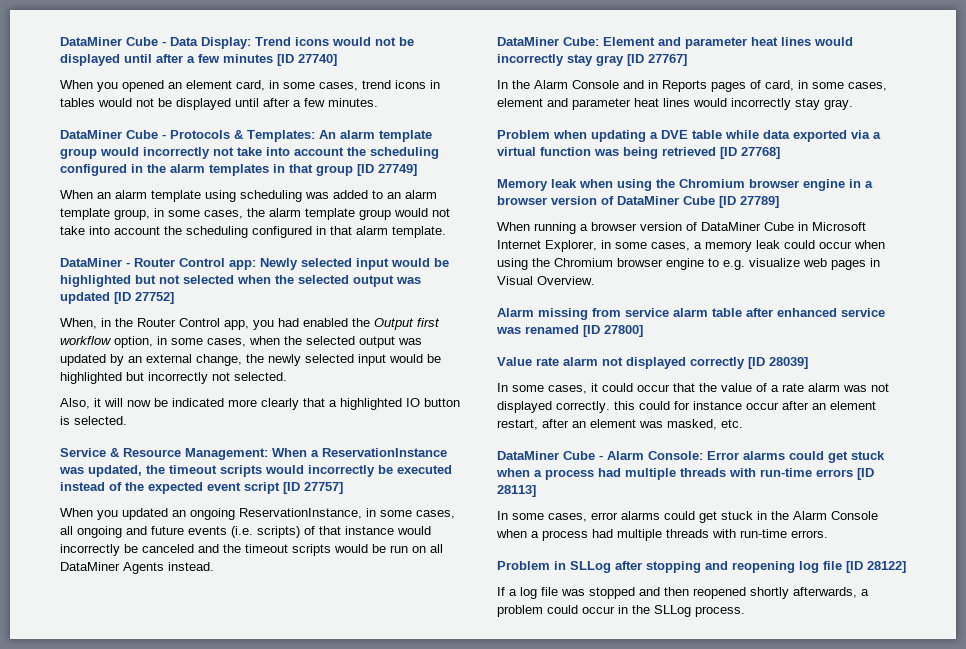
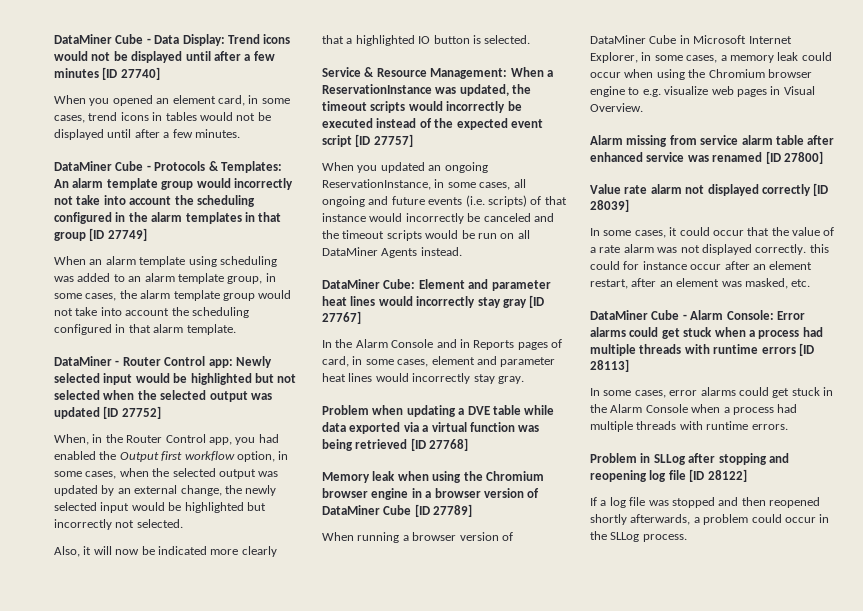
- DataMiner Cube - Alarm Console: Error alarms could get stuck when a process had multiple threads with run-time errors [ID 28113]
+ DataMiner Cube - Alarm Console: Error alarms could get stuck when a process had multiple threads with runtime errors [ID 28113]
- In some cases, error alarms could get stuck in the Alarm Console when a process had multiple threads with run-time errors.
+ In some cases, error alarms could get stuck in the Alarm Console when a process had multiple threads with runtime errors.

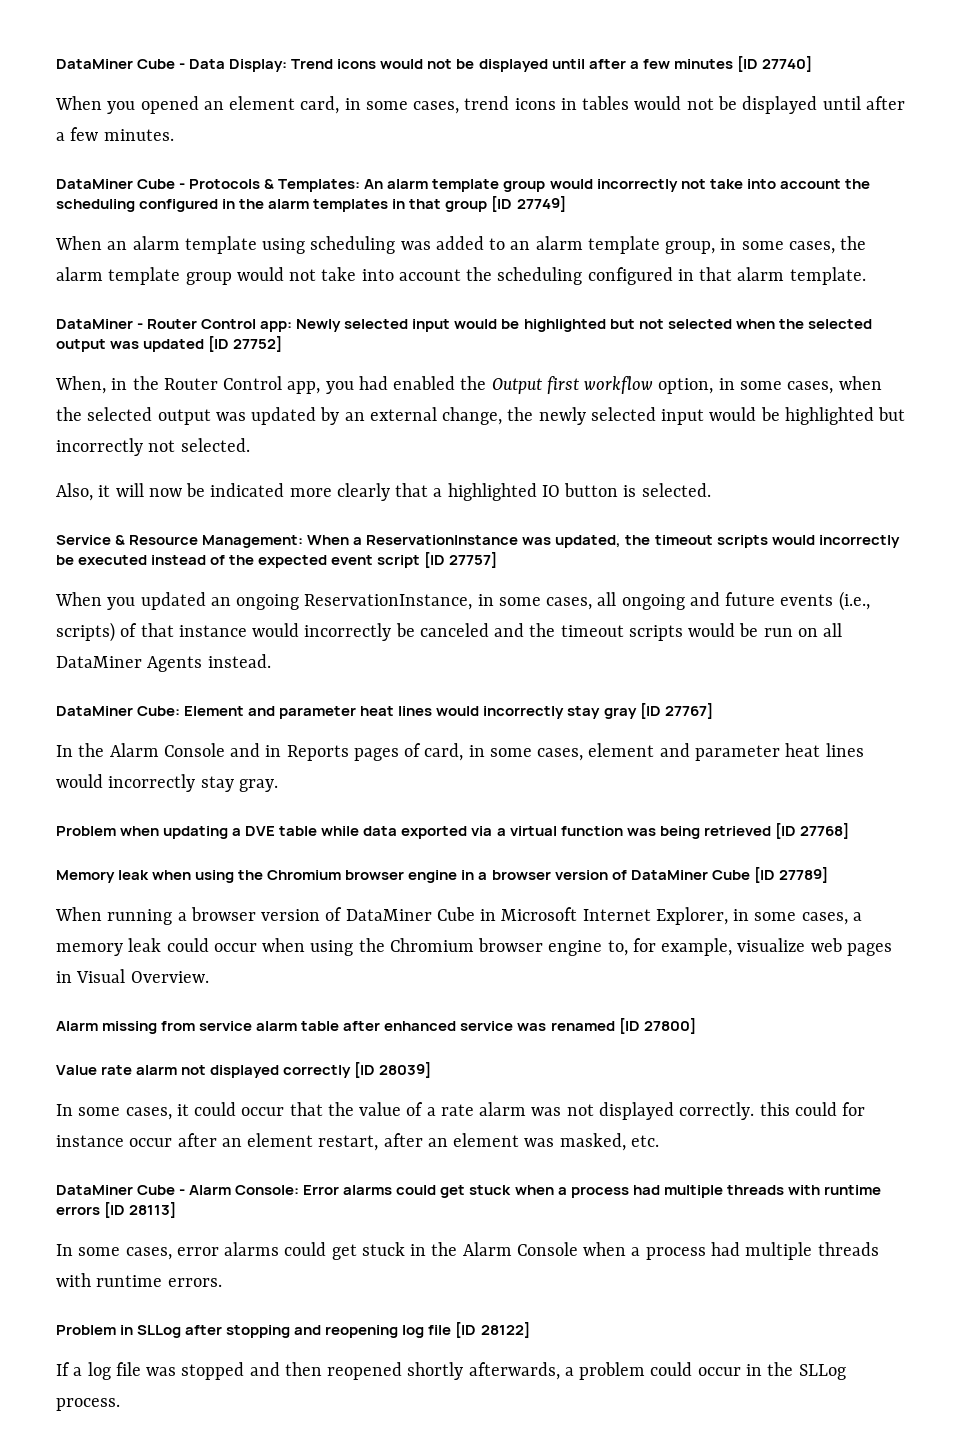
- When you updated an ongoing ReservationInstance, in some cases, all ongoing and future events (i.e. scripts) of that instance would incorrectly be canceled and the timeout scripts would be run on all DataMiner Agents instead.
+ When you updated an ongoing ReservationInstance, in some cases, all ongoing and future events (i.e., scripts) of that instance would incorrectly be canceled and the timeout scripts would be run on all DataMiner Agents instead.
- When running a browser version of DataMiner Cube in Microsoft Internet Explorer, in some cases, a memory leak could occur when using the Chromium browser engine to e.g. visualize web pages in Visual Overview.
+ When running a browser version of DataMiner Cube in Microsoft Internet Explorer, in some cases, a memory leak could occur when using the Chromium browser engine to, for example, visualize web pages in Visual Overview.

